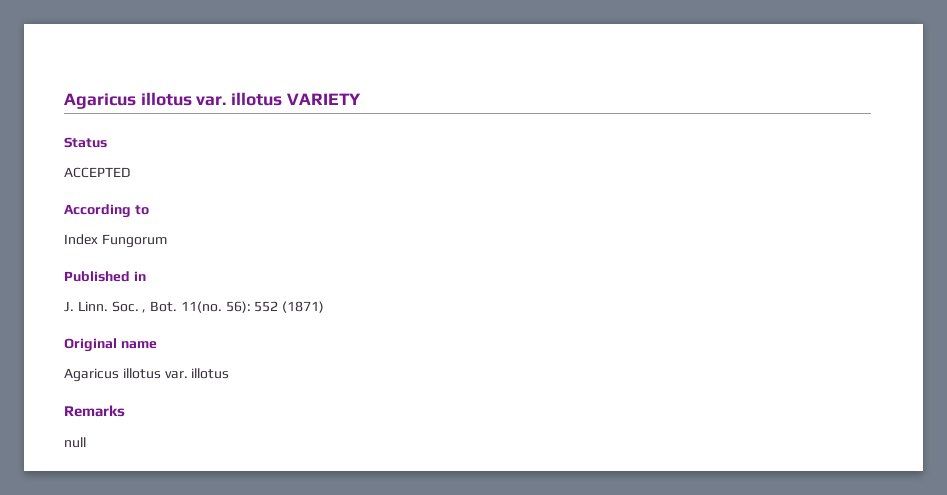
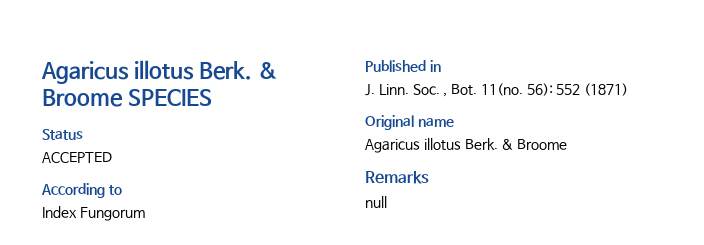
- Agaricus illotus var. illotus VARIETY
+ Agaricus illotus Berk. & Broome SPECIES
  Original name
- Agaricus illotus var. illotus
+ Agaricus illotus Berk. & Broome

